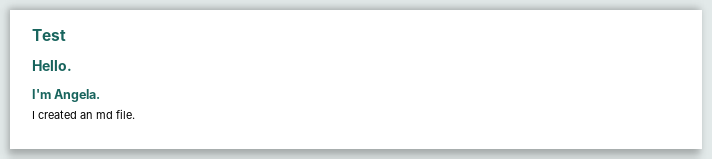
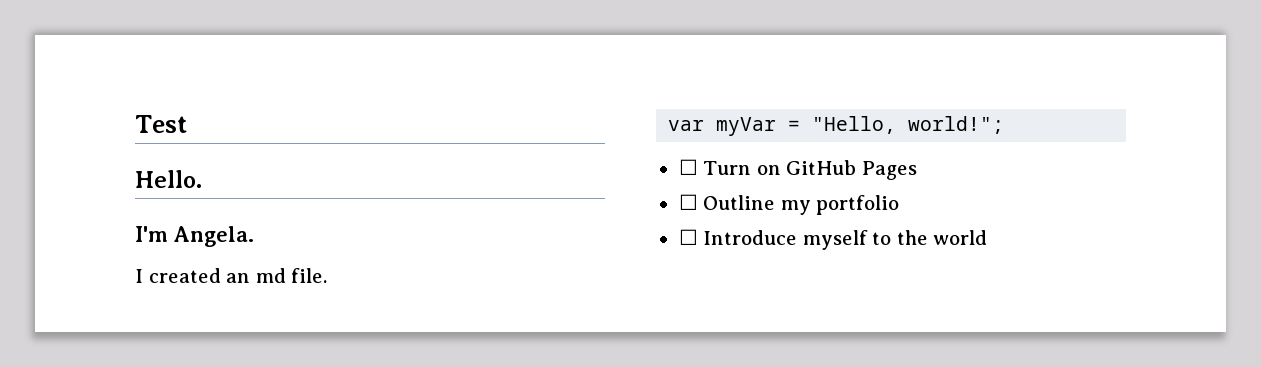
+ var myVar = "Hello, world!";
+ ☐ Turn on GitHub Pages
+ ☐ Outline my portfolio
+ ☐ Introduce myself to the world

